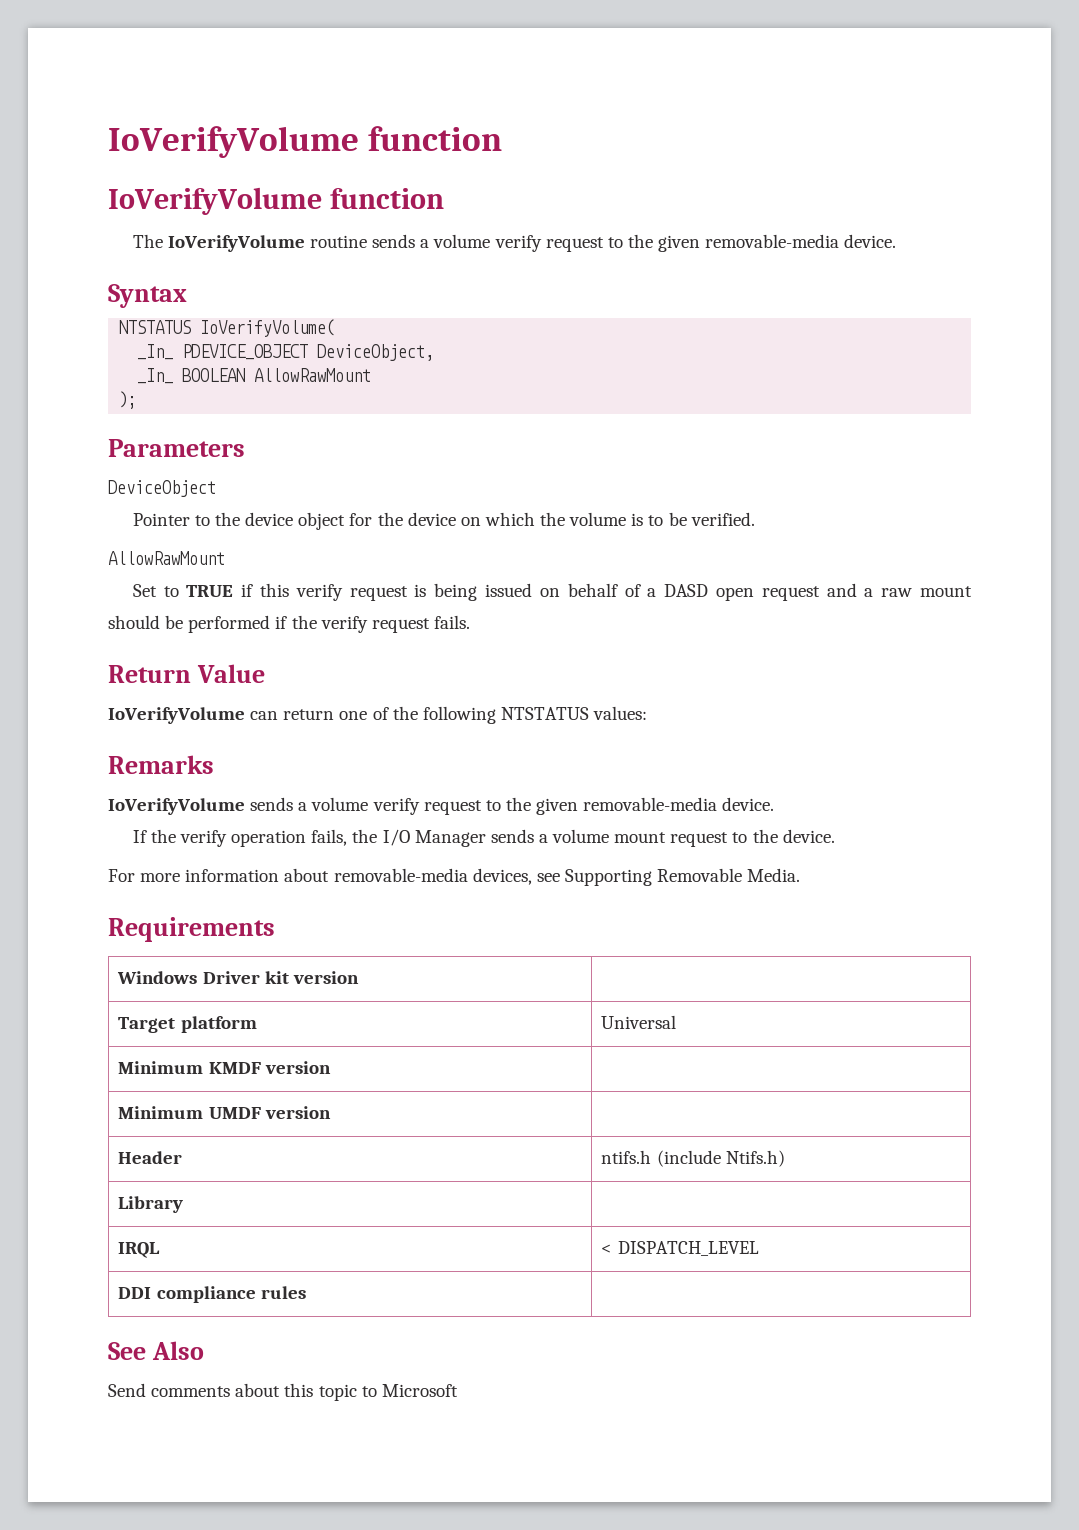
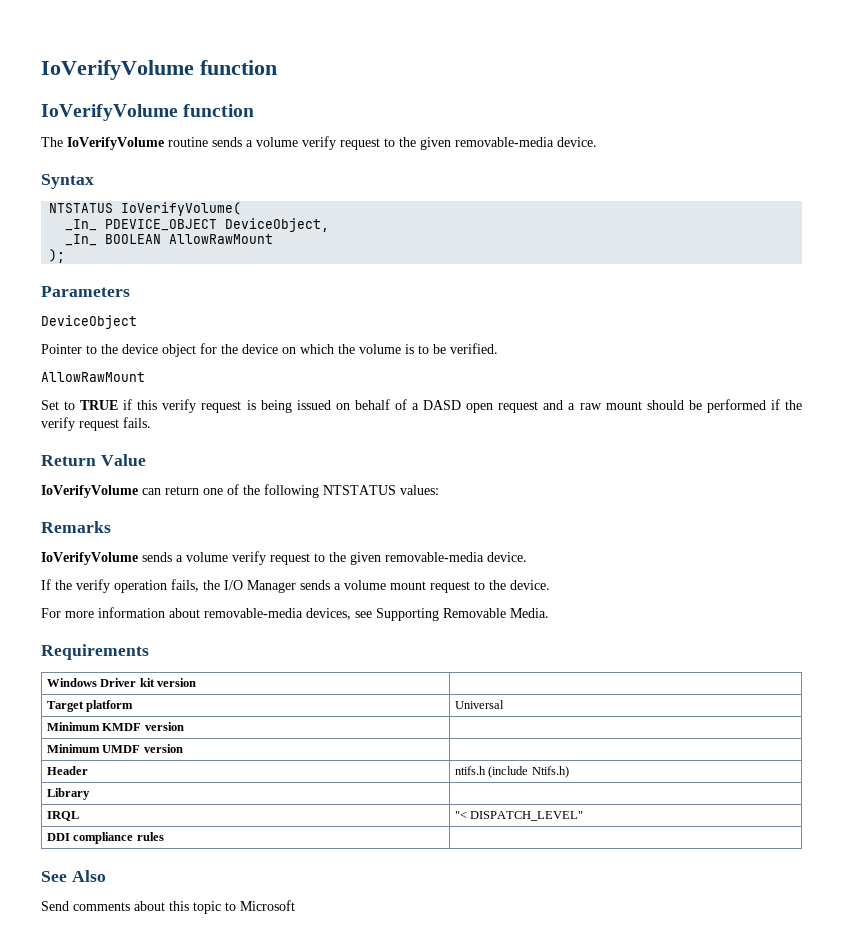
- IRQL | < DISPATCH_LEVEL
+ IRQL | "< DISPATCH_LEVEL"

